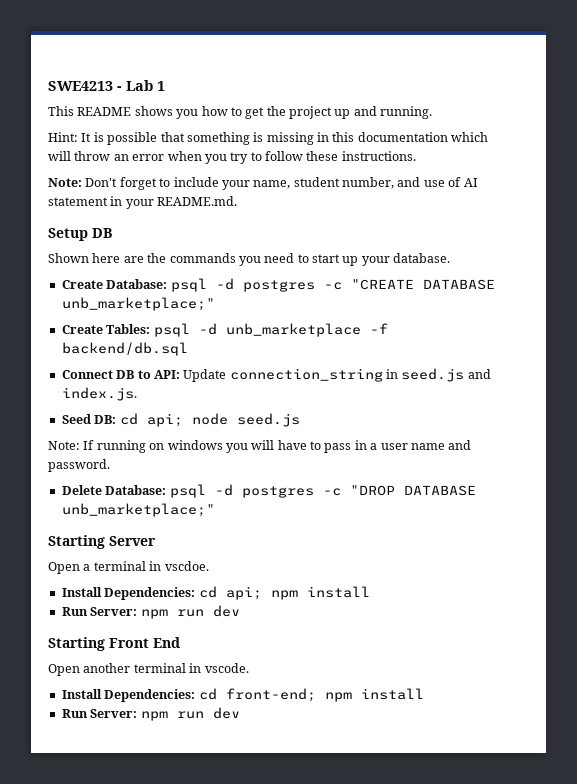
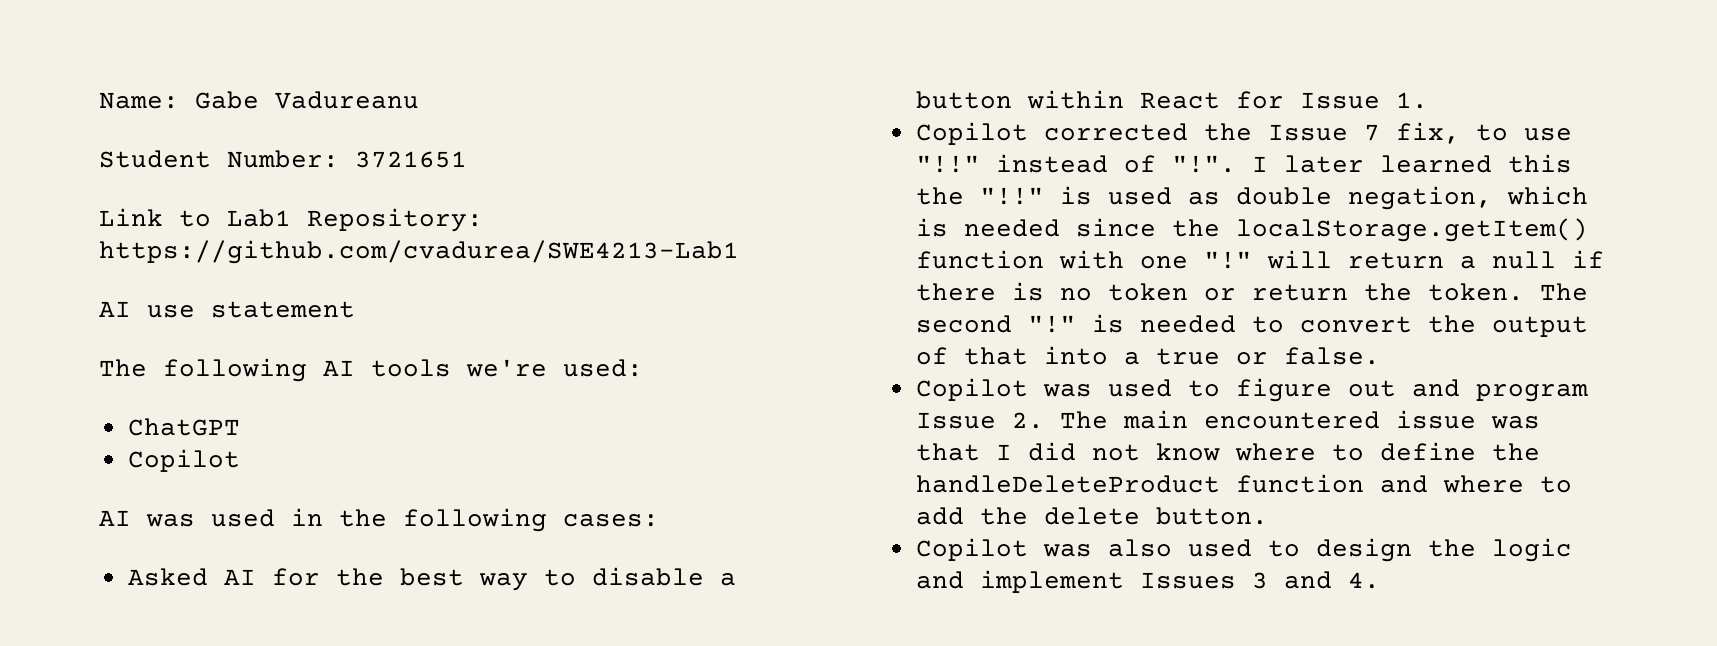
- SWE4213 - Lab 1
- This README shows you how to get the project up and running.
- Hint: It is possible that something is missing in this documentation which will throw an error when you try to follow these instructions.
- Note: Don't forget to include your name, student number, and use of AI statement in your README.md.
- Setup DB
- Shown here are the commands you need to start up your database.
- Create Database: psql -d postgres -c "CREATE DATABASE unb_marketplace;"
- Create Tables: psql -d unb_marketplace -f backend/db.sql
- Connect DB to API: Update connection_string in seed.js and index.js.
- Seed DB: cd api; node seed.js
- Note: If running on windows you will have to pass in a user name and password.
- Delete Database: psql -d postgres -c "DROP DATABASE unb_marketplace;"
- Starting Server
- Open a terminal in vscdoe.
- Install Dependencies: cd api; npm install
- Run Server: npm run dev
- Starting Front End
- Open another terminal in vscode.
- Install Dependencies: cd front-end; npm install
- Run Server: npm run dev
+ Name: Gabe Vadureanu
+ Student Number: 3721651
+ Link to Lab1 Repository: https://github.com/cvadurea/SWE4213-Lab1
+ AI use statement
+ The following AI tools we're used:
+ ChatGPT
+ Copilot
+ AI was used in the following cases:
+ Asked AI for the best way to disable a button within React for Issue 1.
+ Copilot corrected the Issue 7 fix, to use "!!" instead of "!". I later learned this the "!!" is used as double negation, which is needed since the localStorage.getItem() function with one "!" will return a null if there is no token or return the token. The second "!" is needed to convert the output of that into a true or false.
+ Copilot was used to figure out and program Issue 2. The main encountered issue was that I did not know where to define the handleDeleteProduct function and where to add the delete button.
+ Copilot was also used to design the logic and implement Issues 3 and 4.

